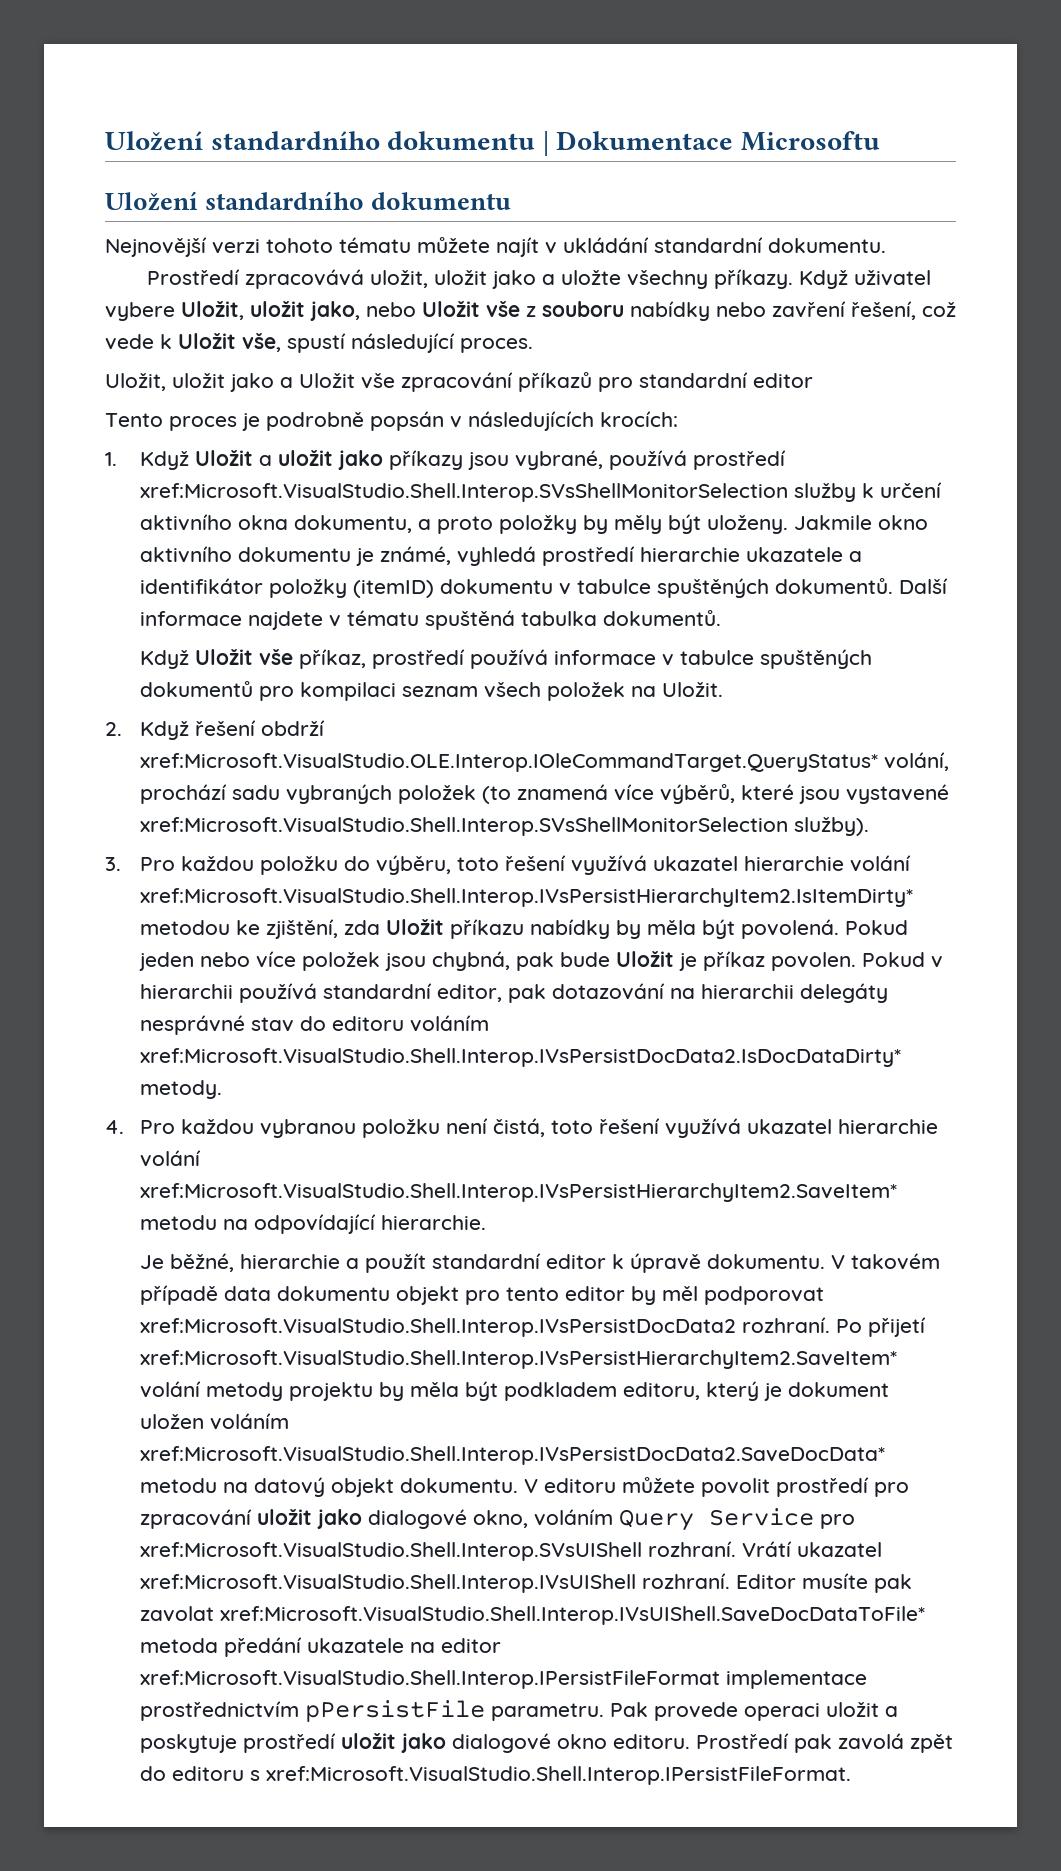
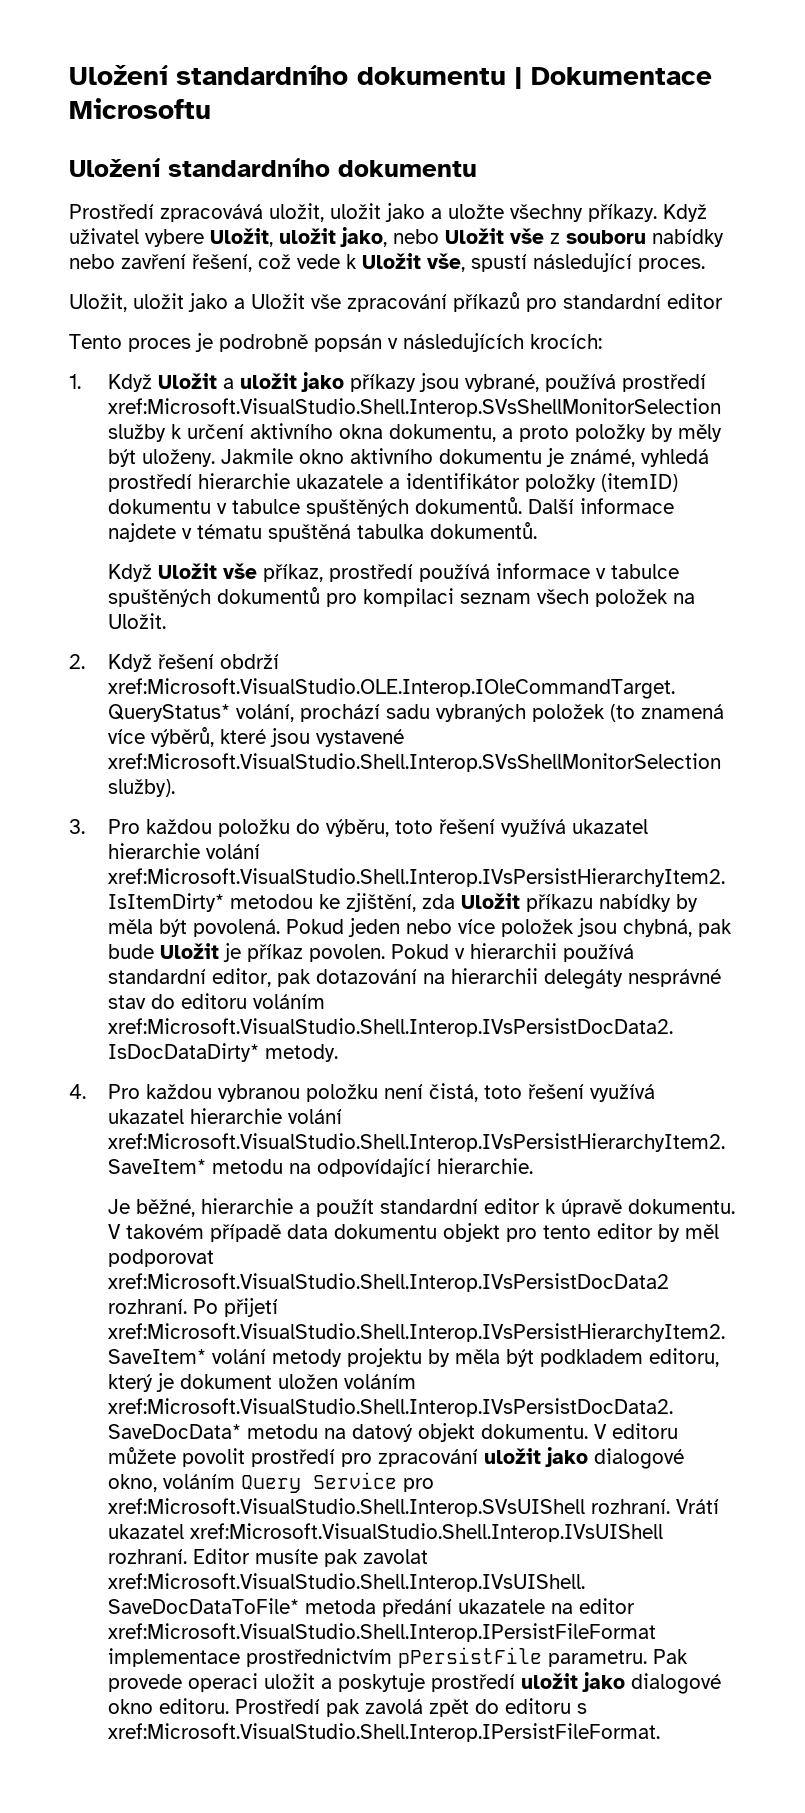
- Nejnovější verzi tohoto tématu můžete najít v ukládání standardní dokumentu.

